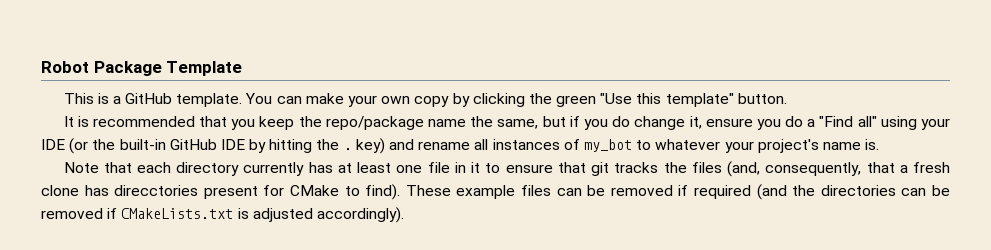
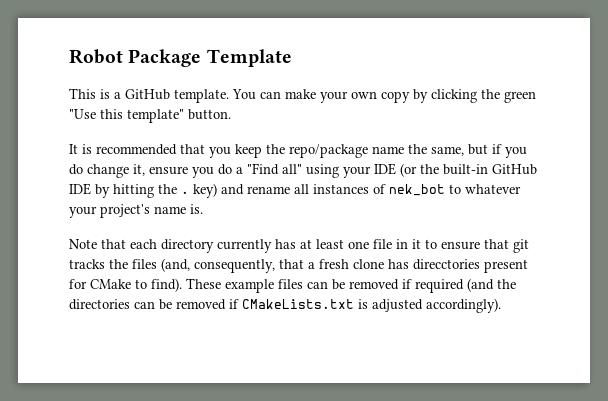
- It is recommended that you keep the repo/package name the same, but if you do change it, ensure you do a "Find all" using your IDE (or the built-in GitHub IDE by hitting the . key) and rename all instances of my_bot to whatever your project's name is.
+ It is recommended that you keep the repo/package name the same, but if you do change it, ensure you do a "Find all" using your IDE (or the built-in GitHub IDE by hitting the . key) and rename all instances of nek_bot to whatever your project's name is.

